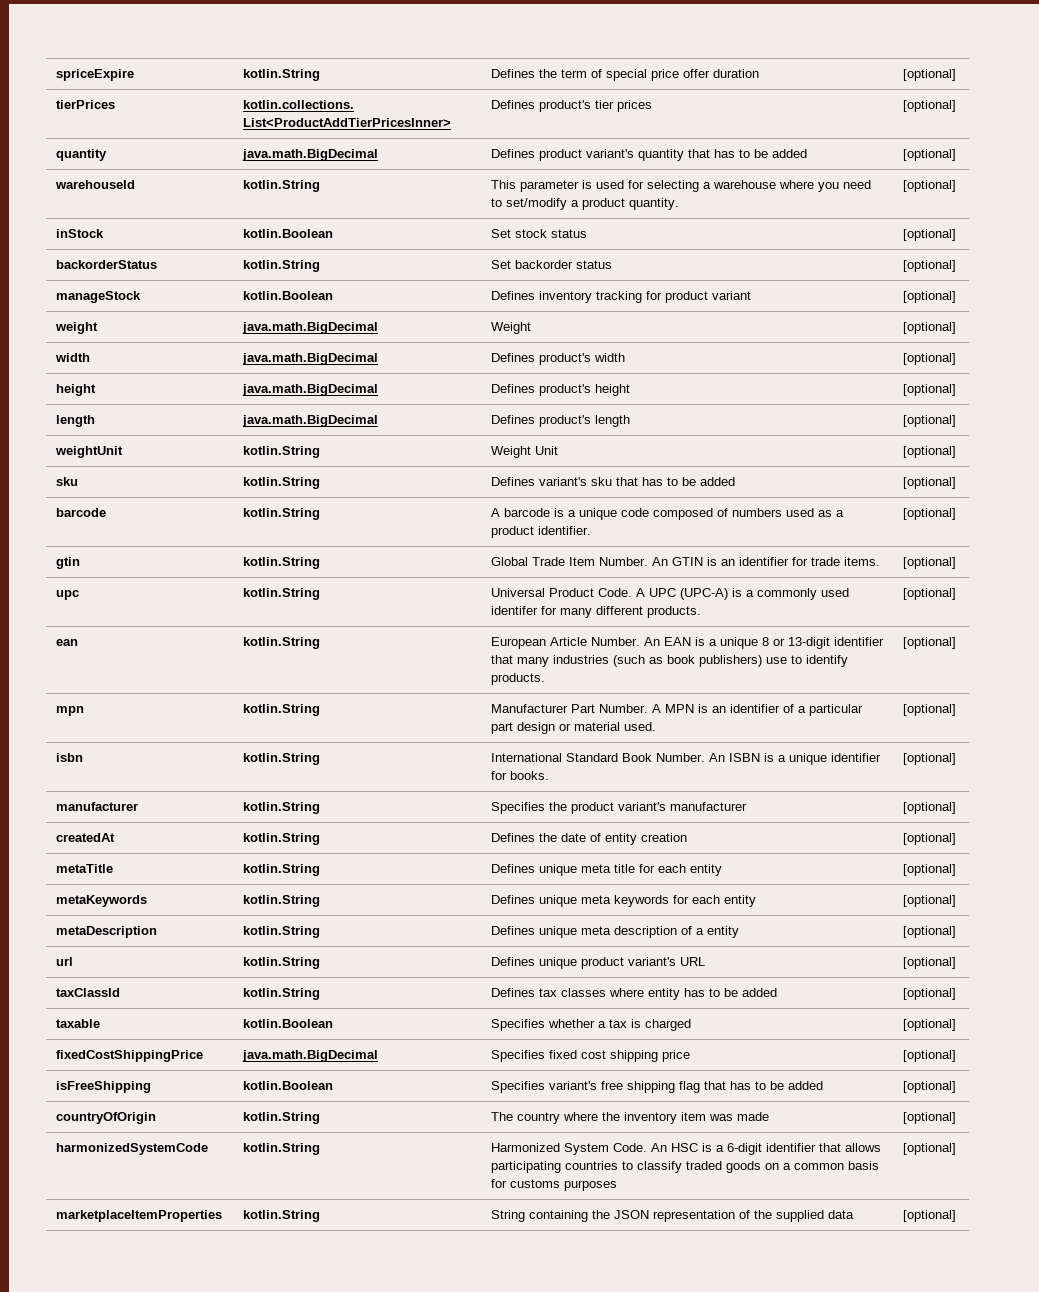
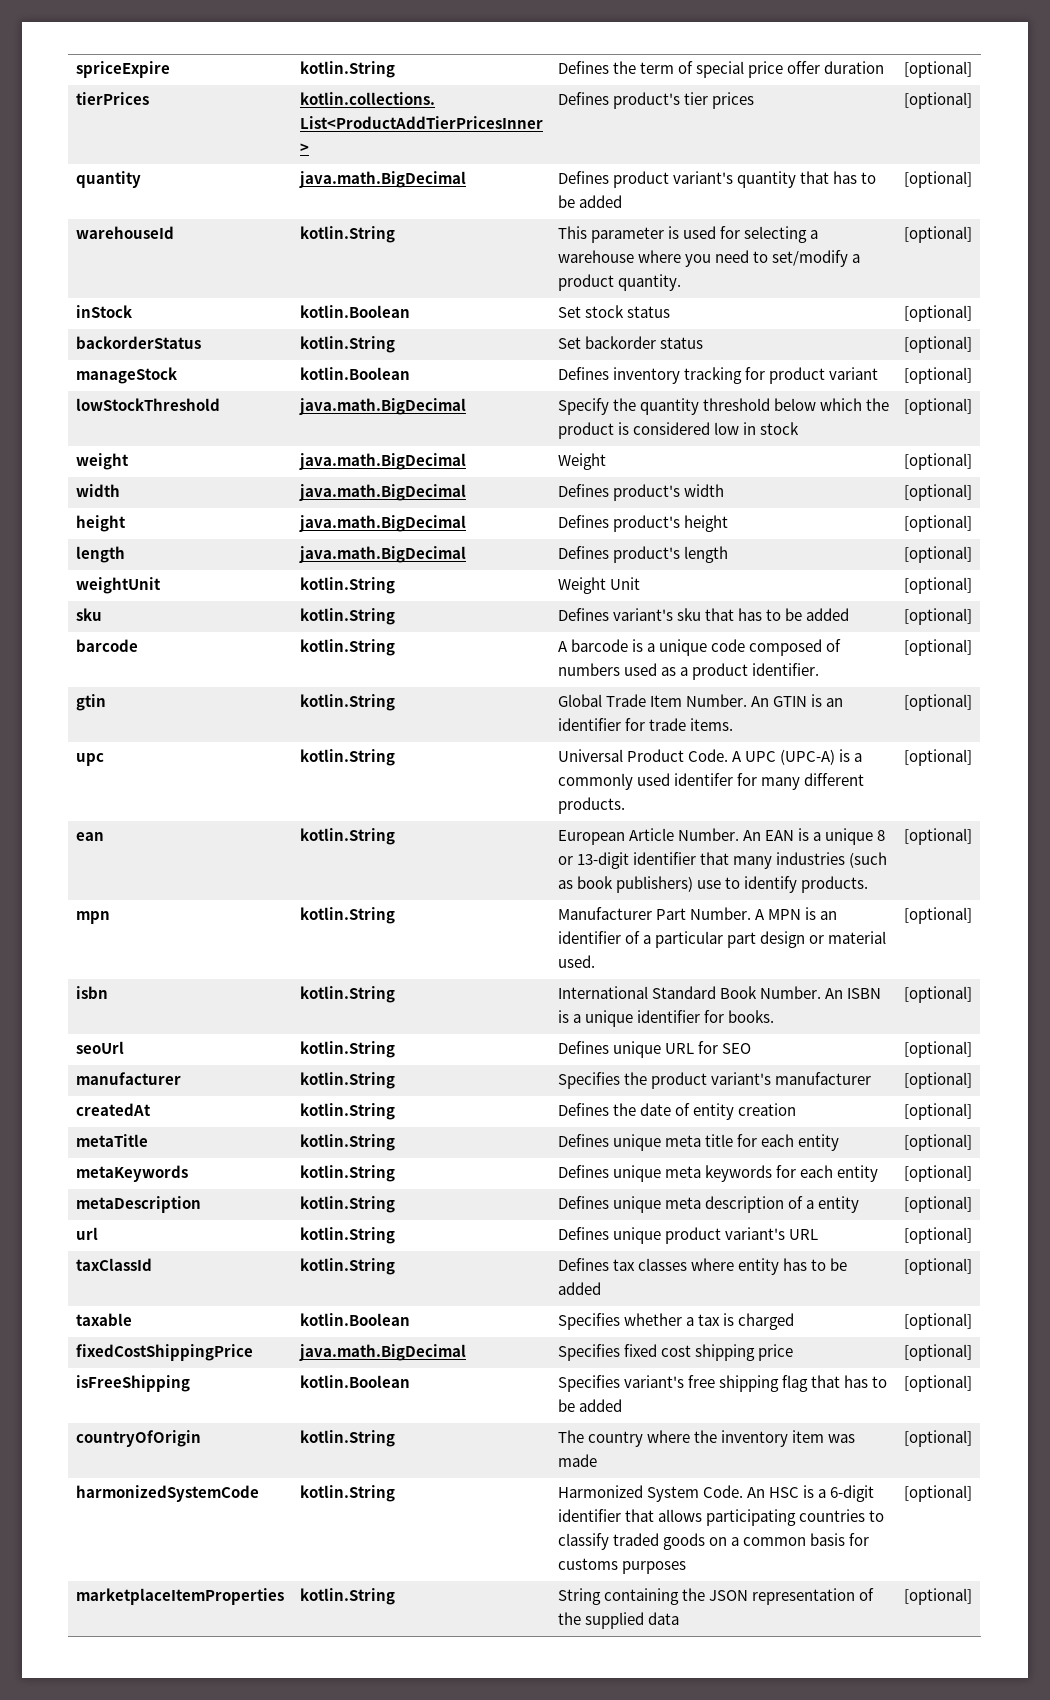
+ lowStockThreshold | java.math.BigDecimal | Specify the quantity threshold below which the product is considered low in stock | [optional]
+ seoUrl | kotlin.String | Defines unique URL for SEO | [optional]

